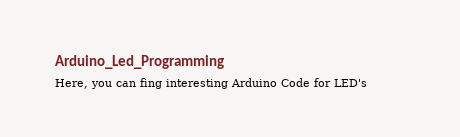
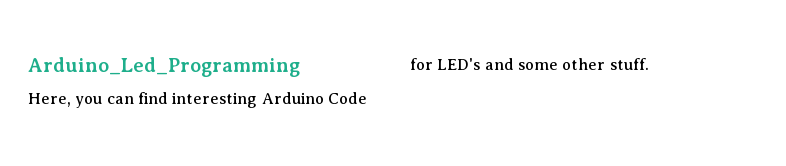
- Here, you can fing interesting Arduino Code for LED's
+ Here, you can find interesting Arduino Code for LED's and some other stuff.

